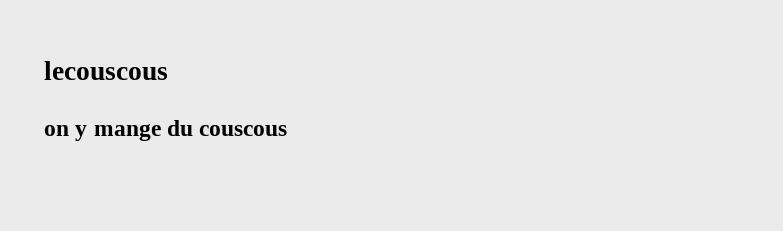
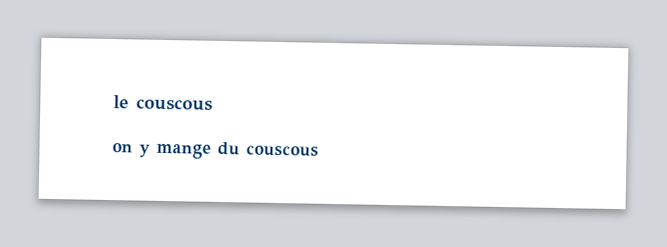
- lecouscous
+ le couscous

